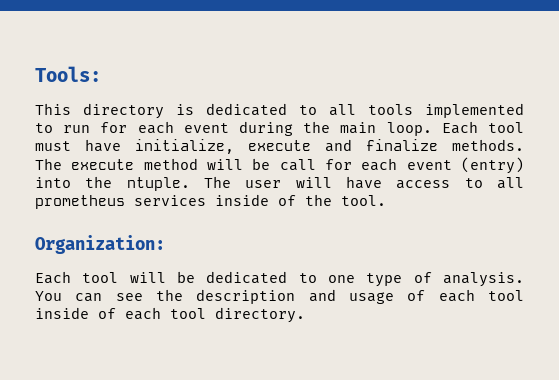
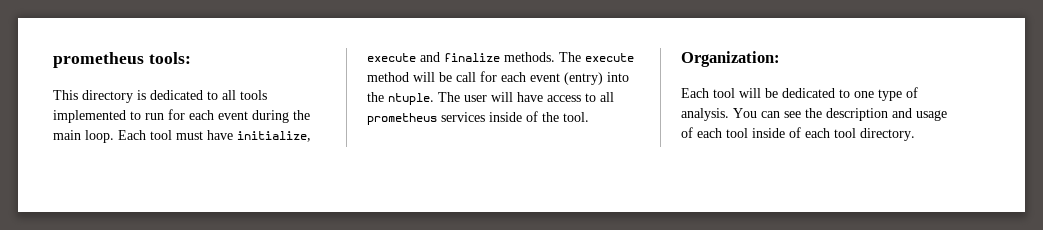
- Tools:
+ prometheus tools:

